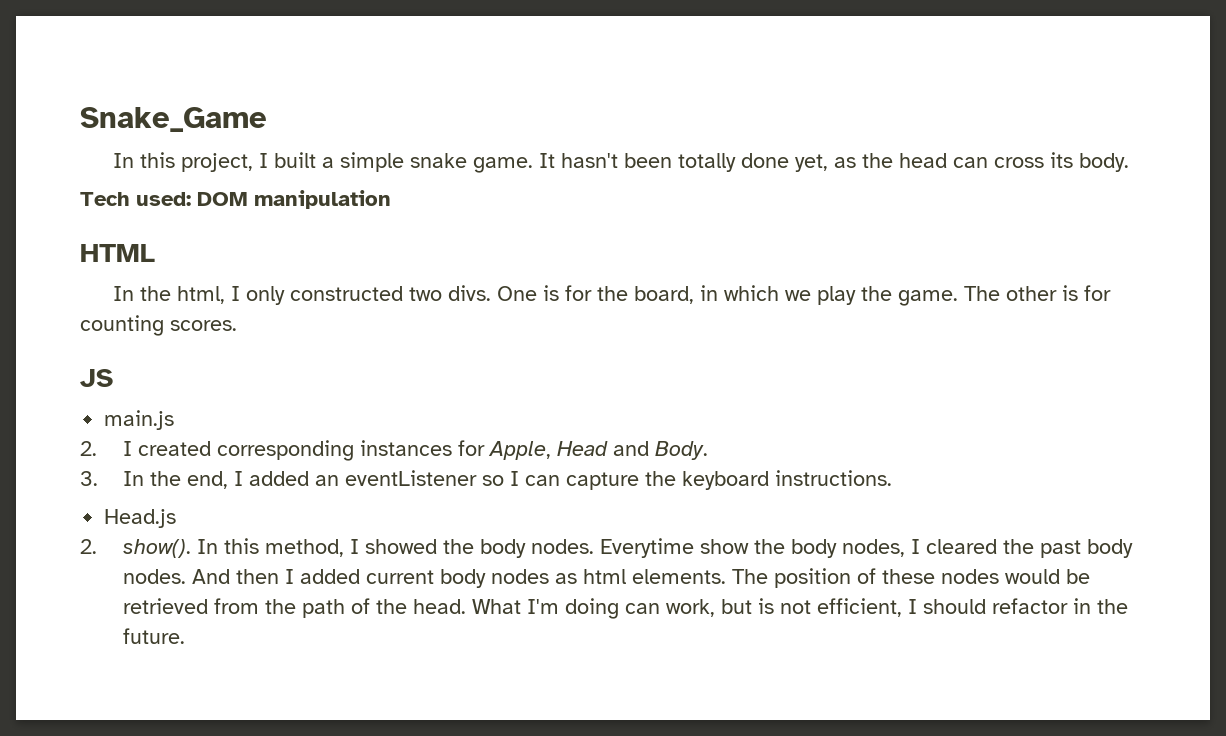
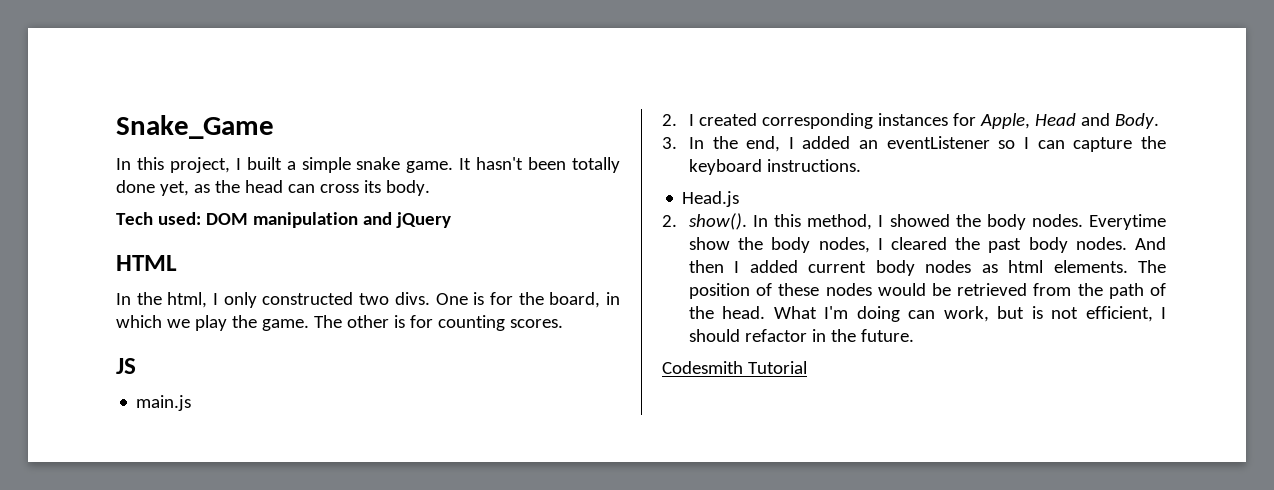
- Tech used: DOM manipulation
+ Tech used: DOM manipulation and jQuery
+ Codesmith Tutorial

